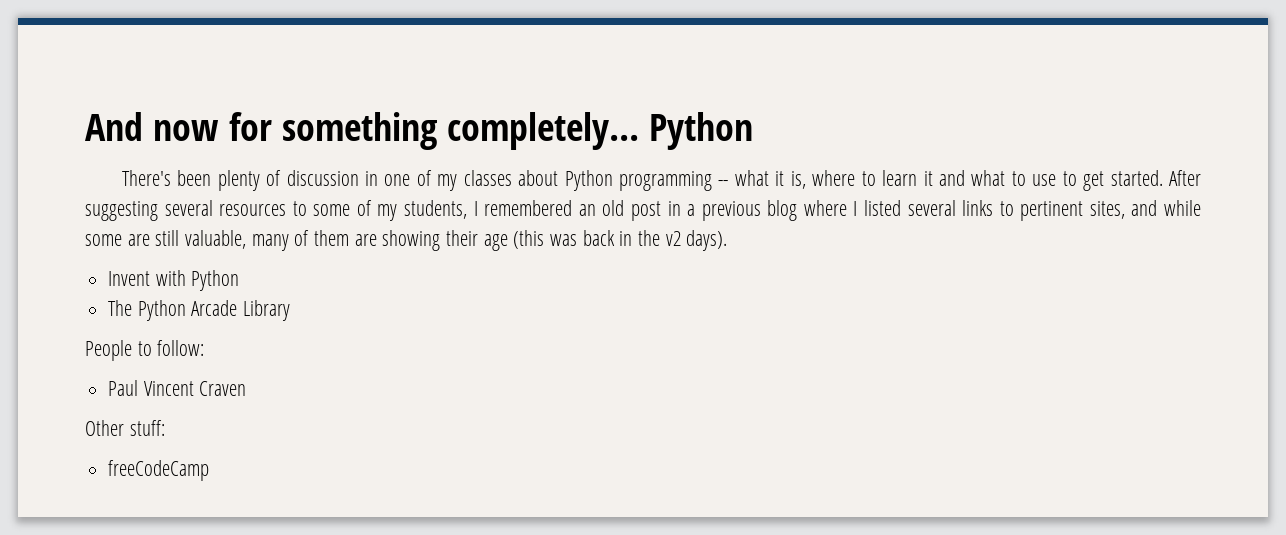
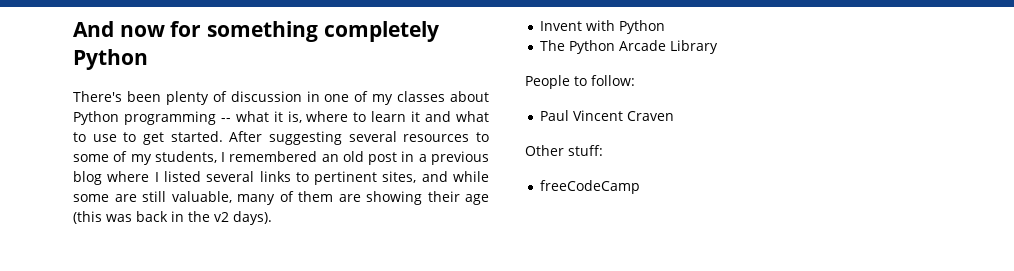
- And now for something completely... Python
+ And now for something completely Python

